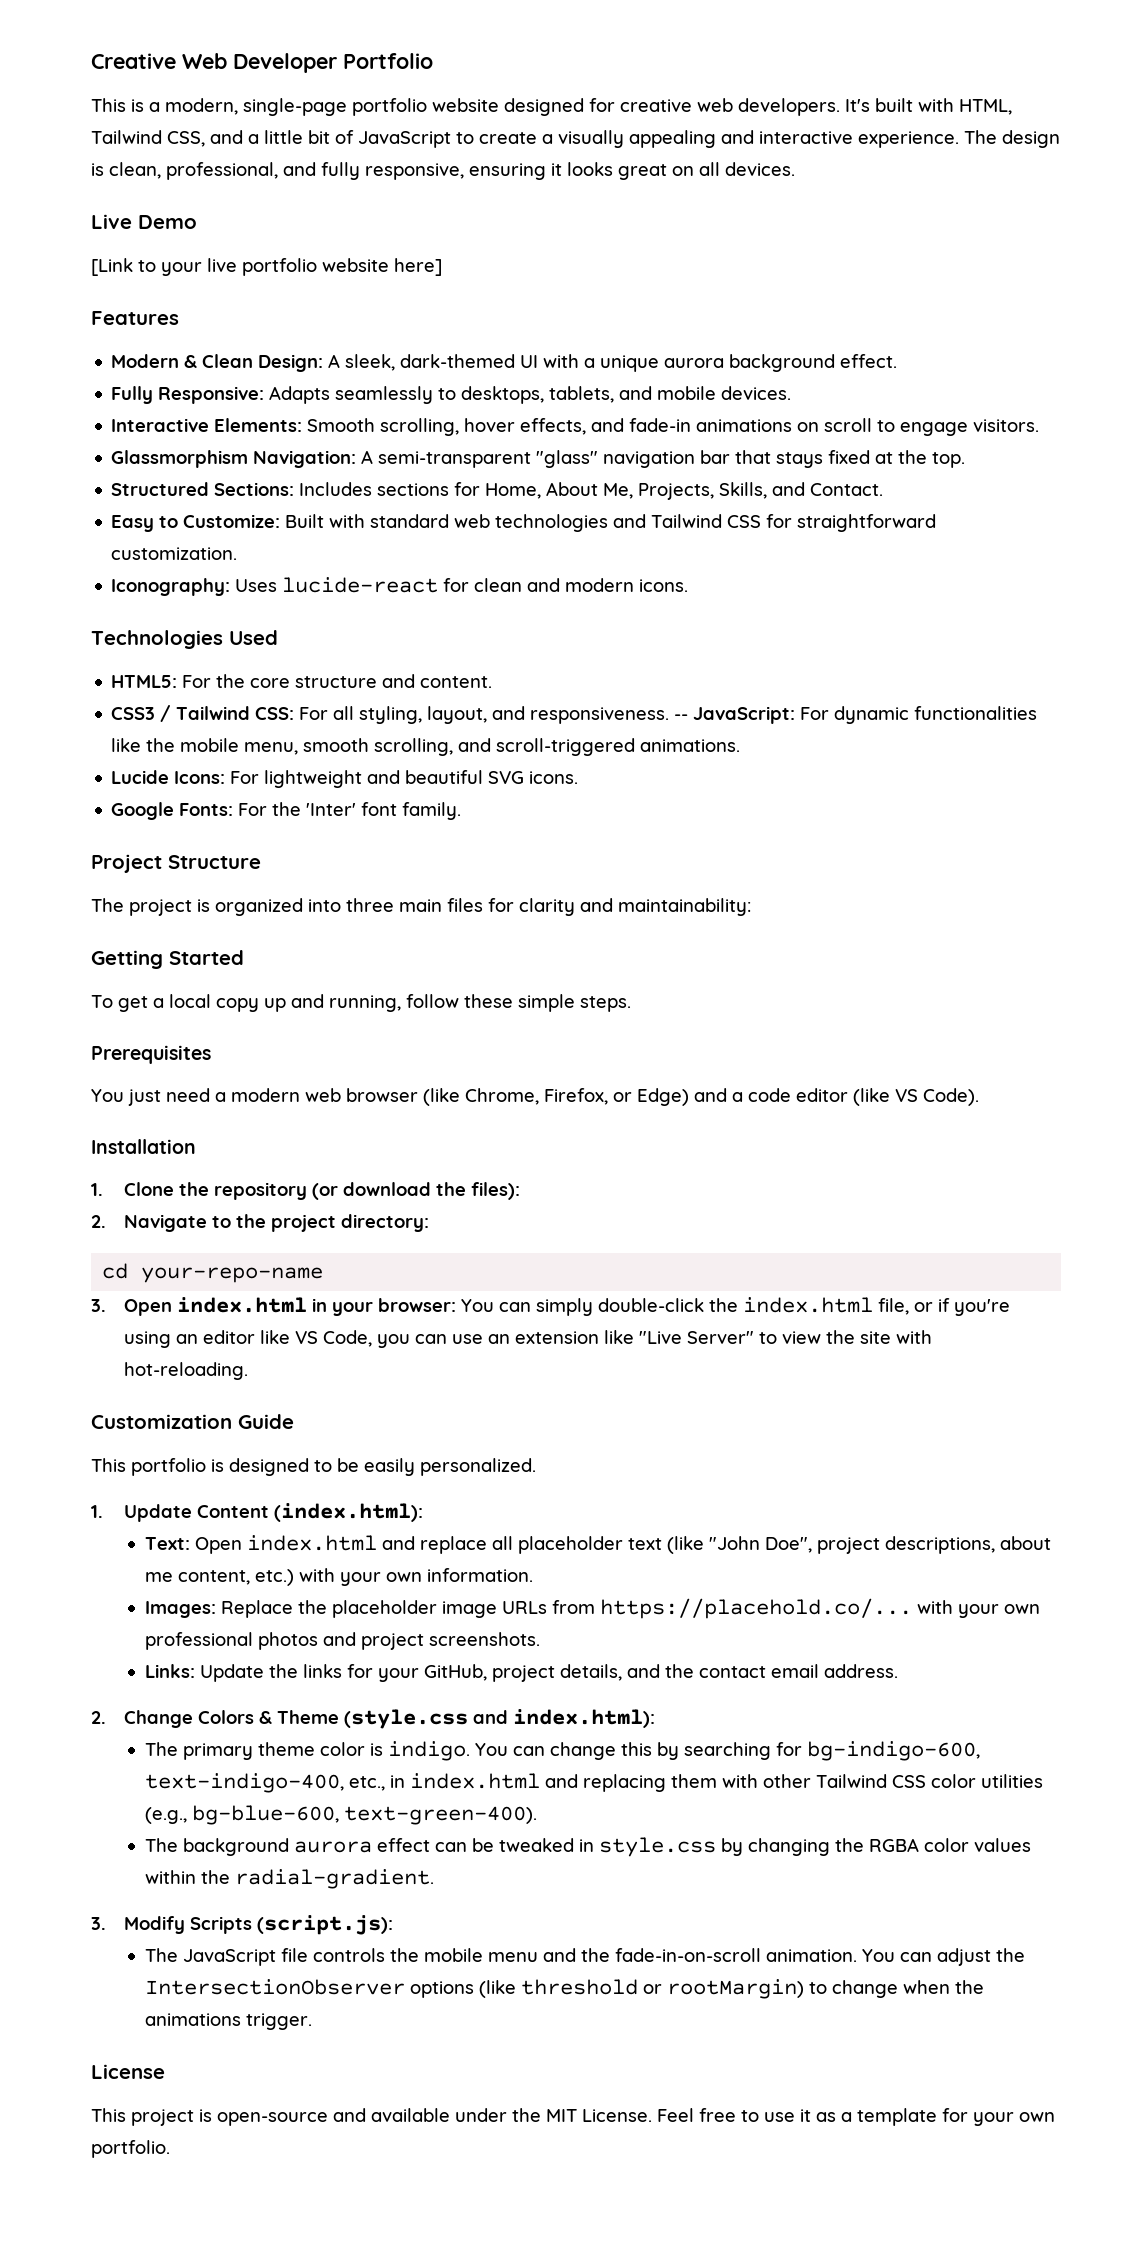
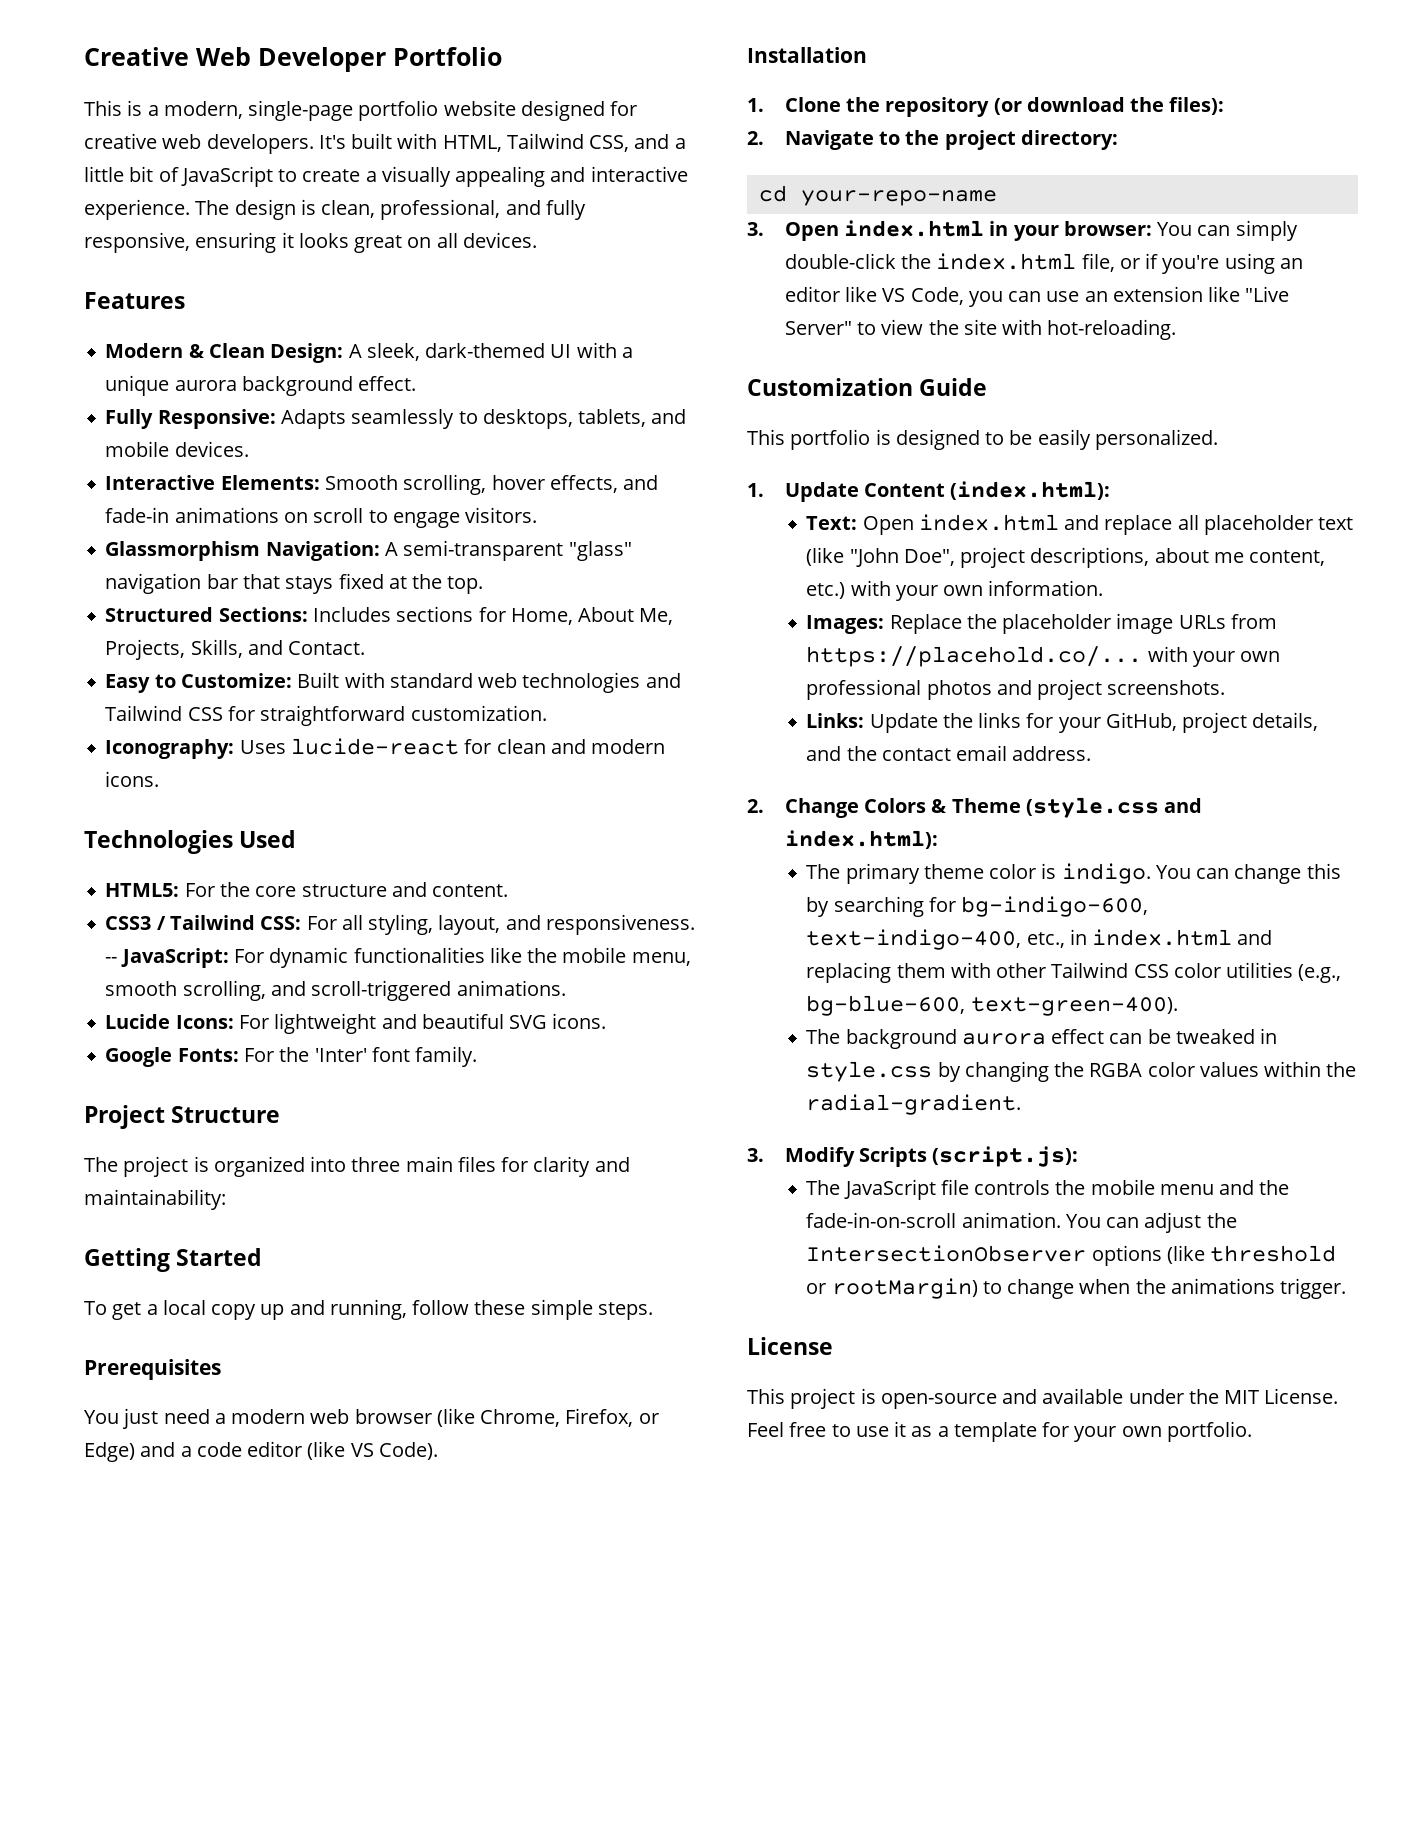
- Live Demo
- [Link to your live portfolio website here]

